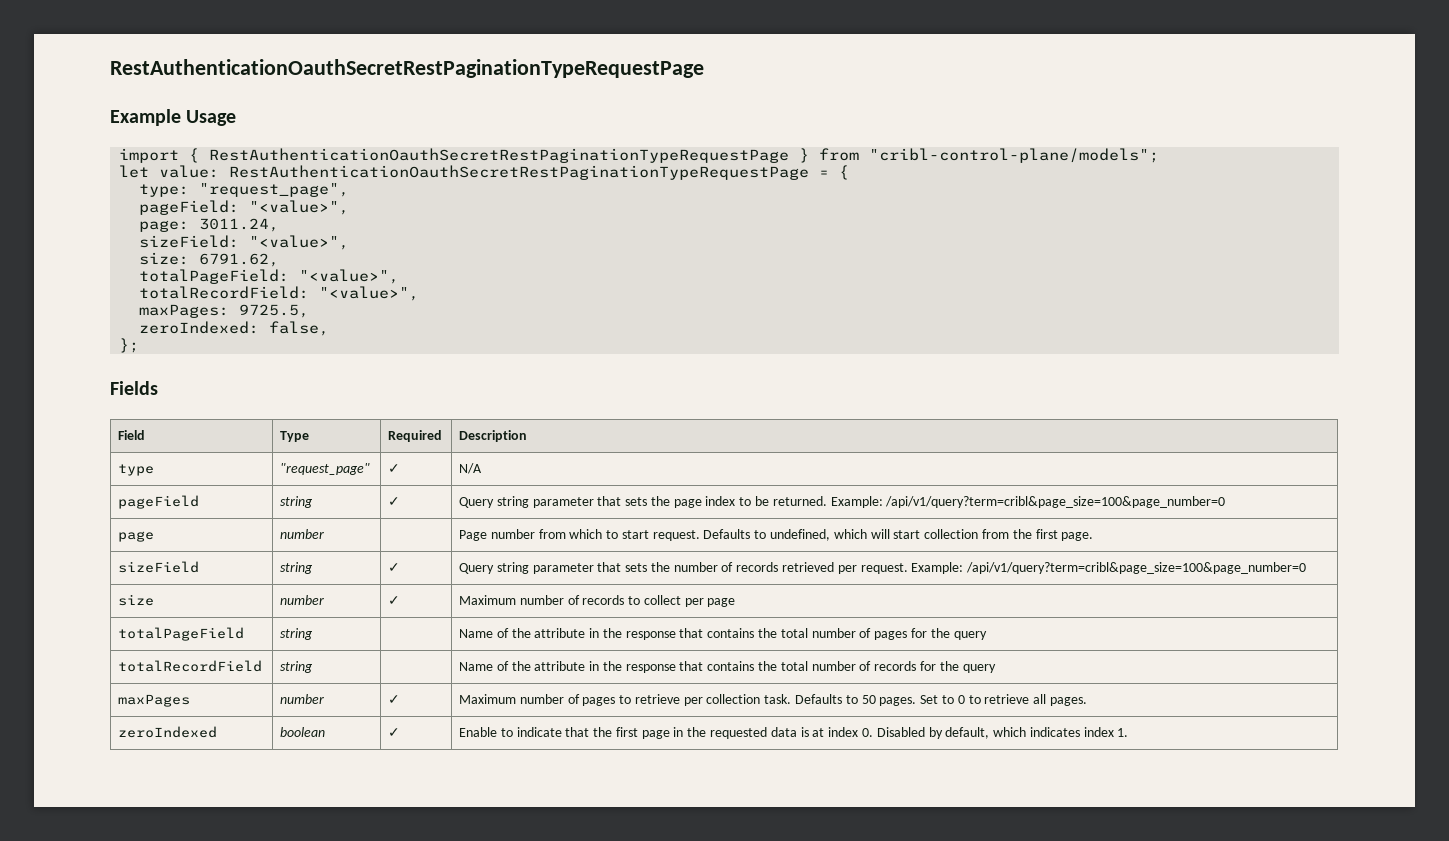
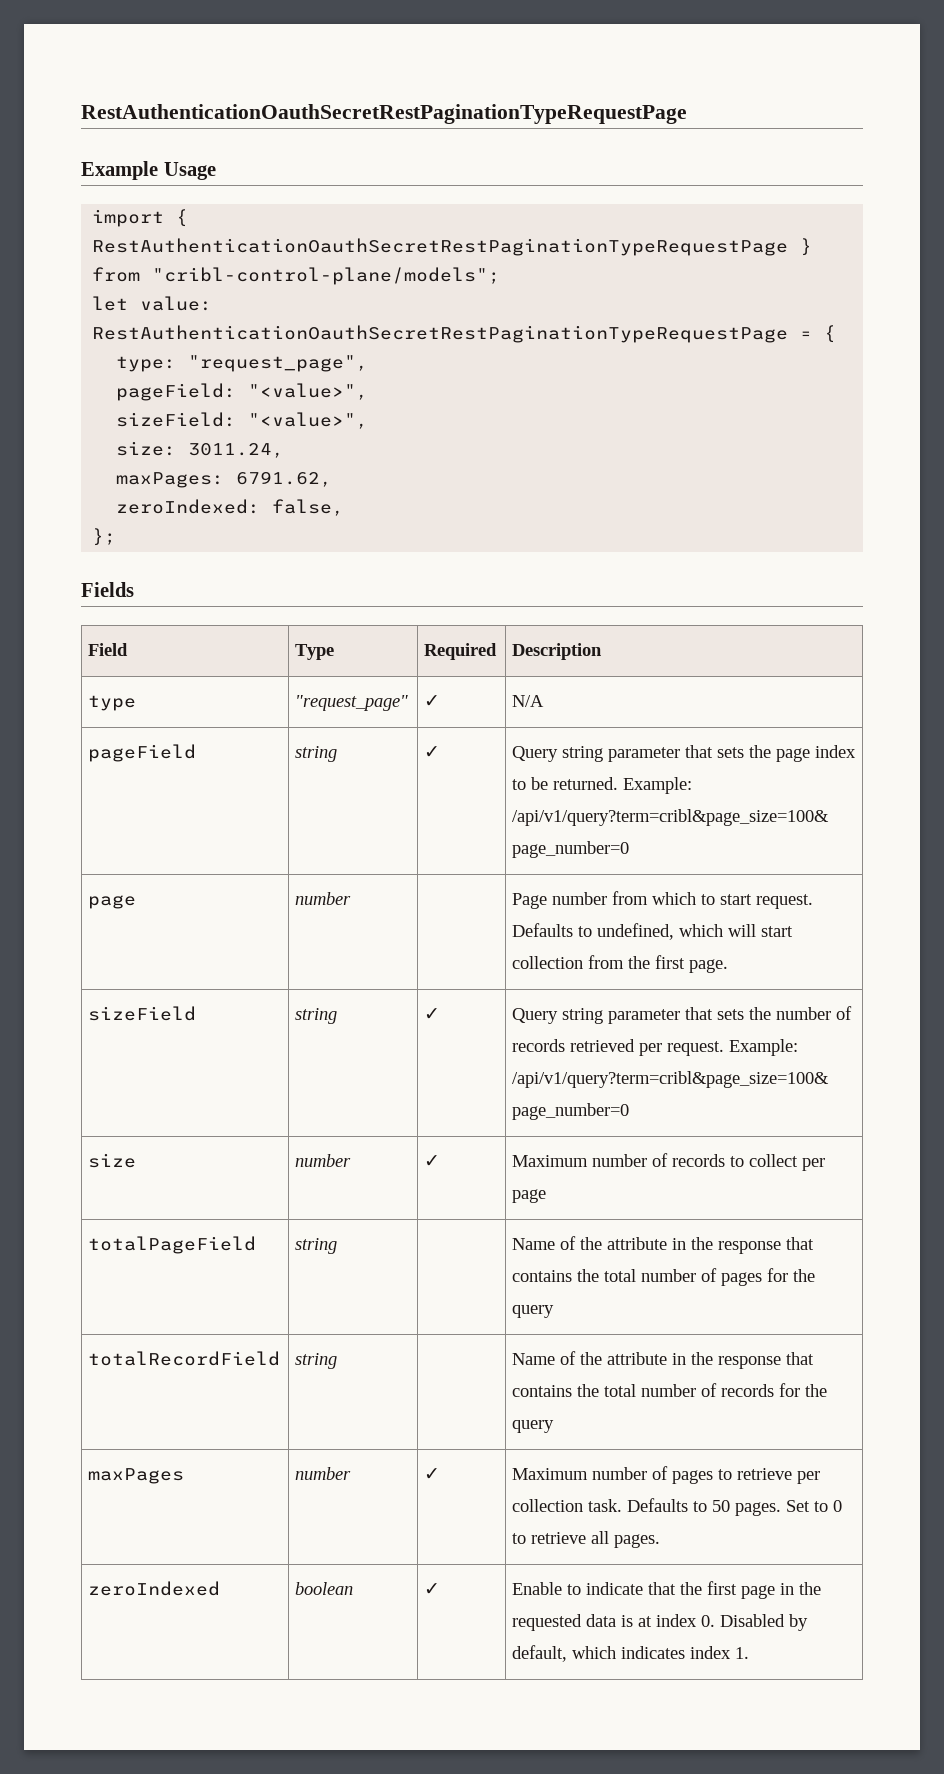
- page: 3011.24,
- size: 6791.62,
- totalPageField: "<value>",
- totalRecordField: "<value>",
+ size: 3011.24,
- maxPages: 9725.5,
+ maxPages: 6791.62,

